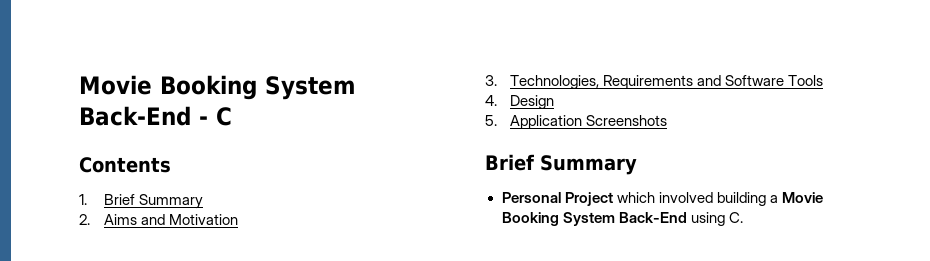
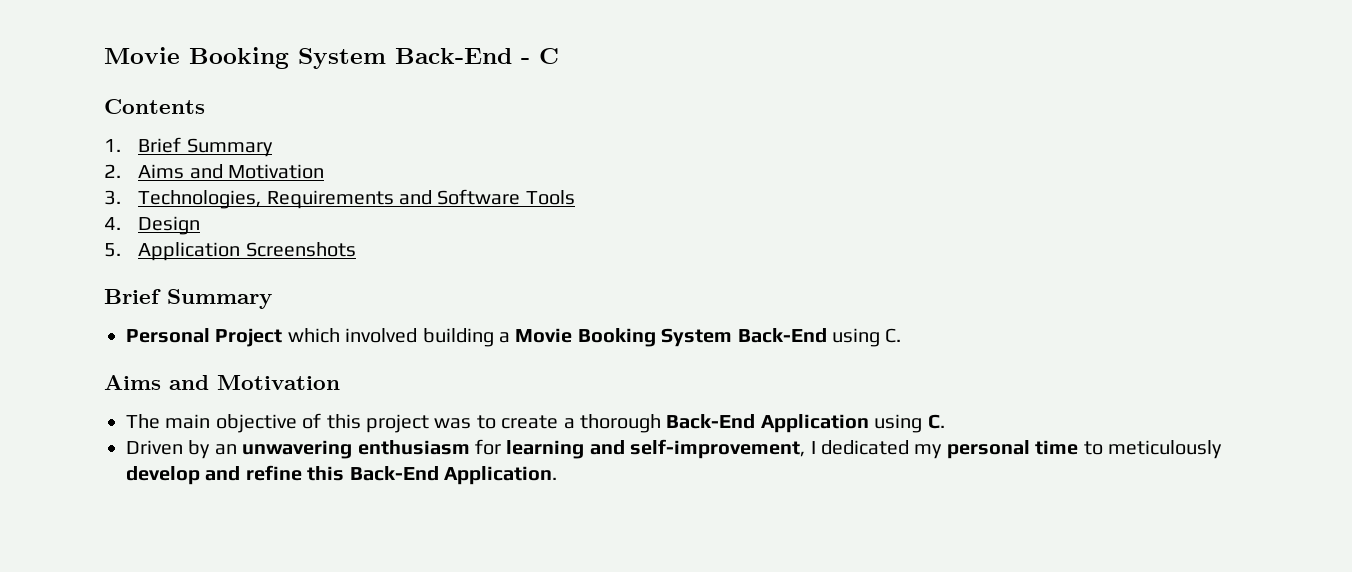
  Personal Project which involved building a Movie Booking System Back-End using C.
+ Aims and Motivation
+ The main objective of this project was to create a thorough Back-End Application using C.
+ Driven by an unwavering enthusiasm for learning and self-improvement, I dedicated my personal time to meticulously develop and refine this Back-End Application.

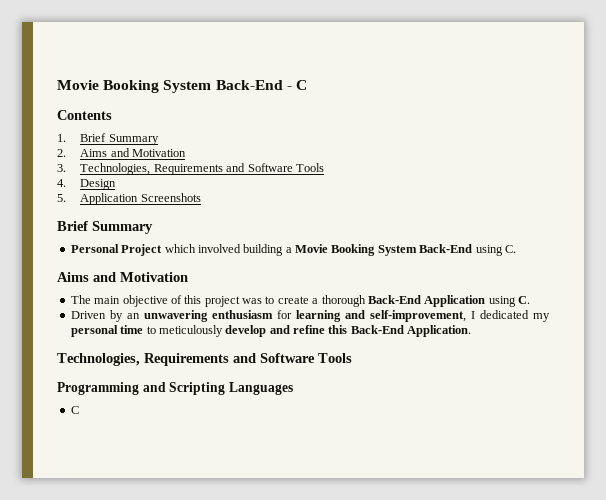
  Driven by an unwavering enthusiasm for learning and self-improvement, I dedicated my personal time to meticulously develop and refine this Back-End Application.
+ Technologies, Requirements and Software Tools
+ Programming and Scripting Languages
+ C

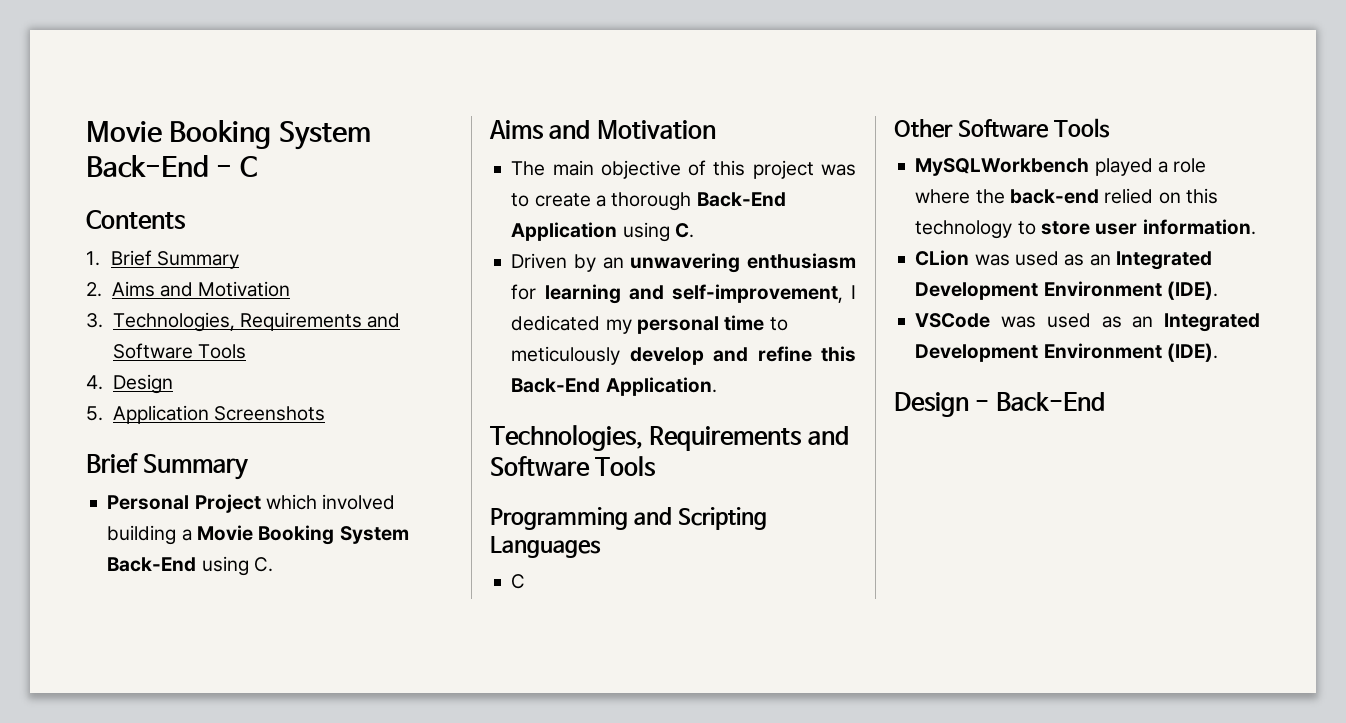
+ Other Software Tools
+ MySQLWorkbench played a role where the back-end relied on this technology to store user information.
+ CLion was used as an Integrated Development Environment (IDE).
+ VSCode was used as an Integrated Development Environment (IDE).
+ Design - Back-End

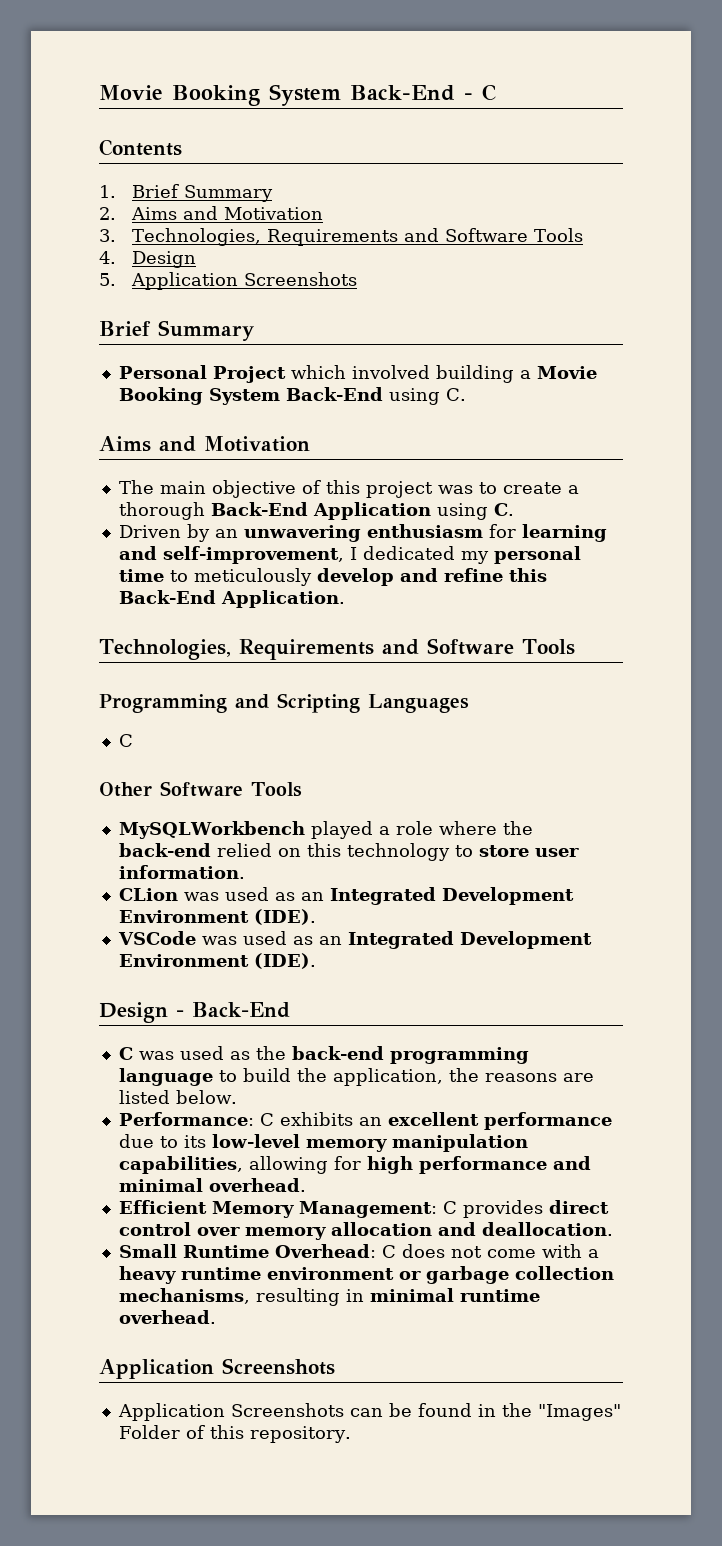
+ C was used as the back-end programming language to build the application, the reasons are listed below.
+ Performance: C exhibits an excellent performance due to its low-level memory manipulation capabilities, allowing for high performance and minimal overhead.
+ Efficient Memory Management: C provides direct control over memory allocation and deallocation.
+ Small Runtime Overhead: C does not come with a heavy runtime environment or garbage collection mechanisms, resulting in minimal runtime overhead.
+ Application Screenshots
+ Application Screenshots can be found in the "Images" Folder of this repository.

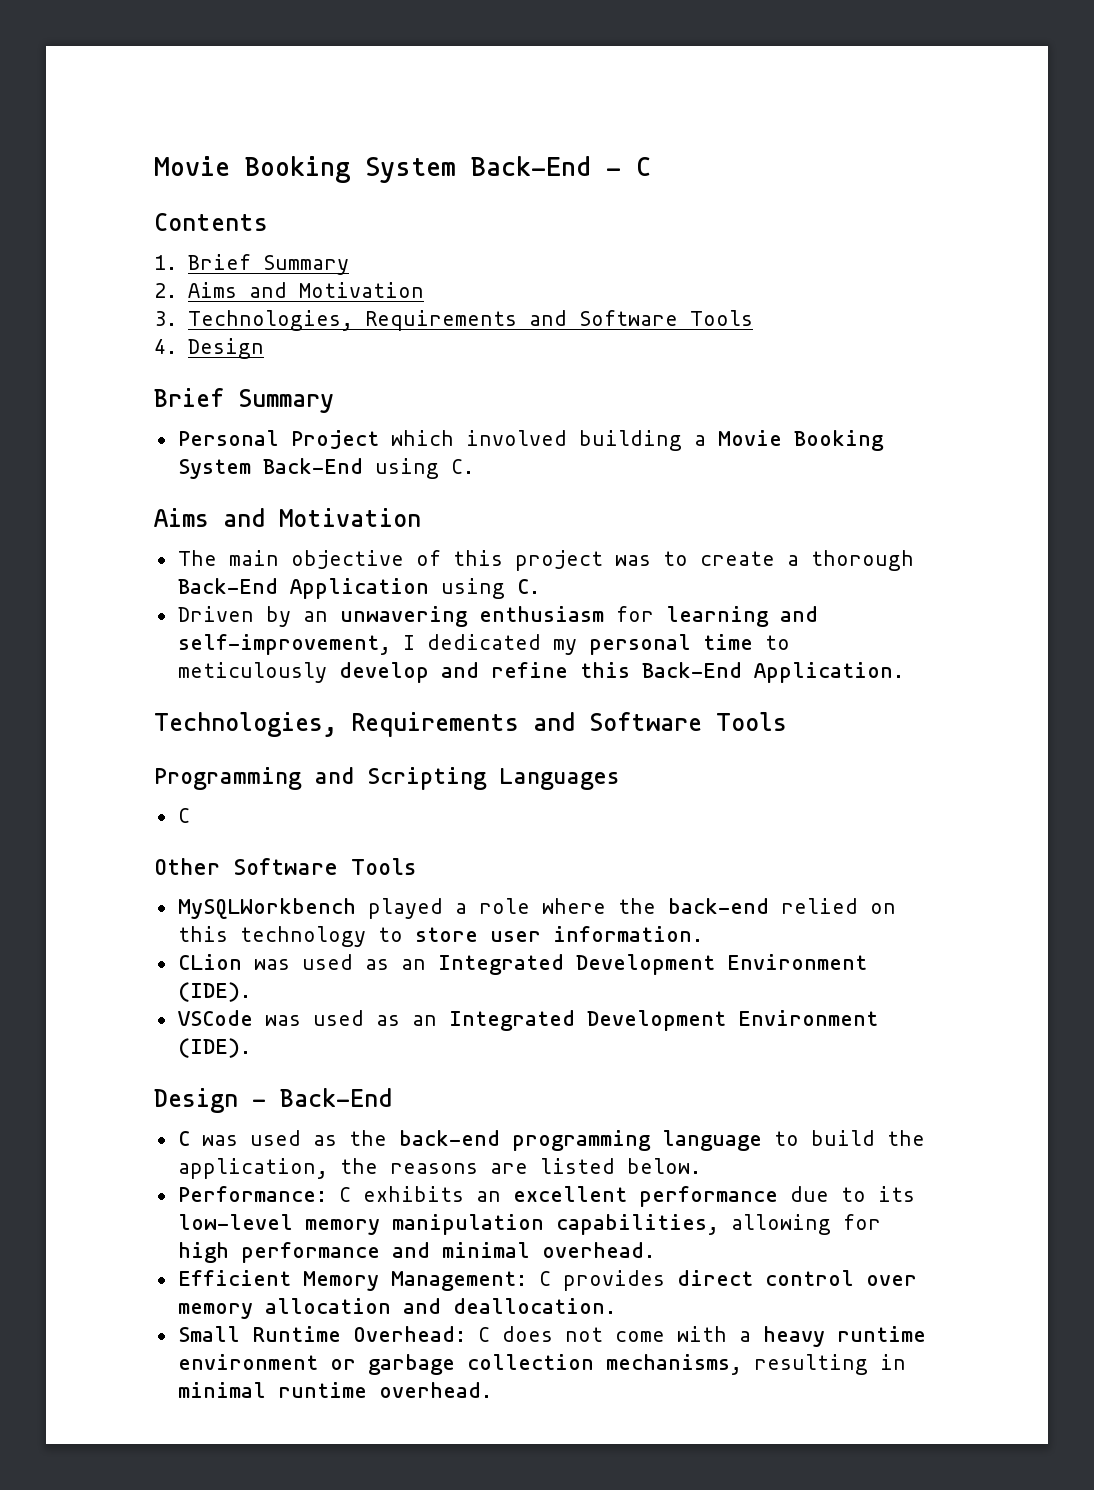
- 5. Application Screenshots
  Small Runtime Overhead: C does not come with a heavy runtime environment or garbage collection mechanisms, resulting in minimal runtime overhead.
- Application Screenshots
- Application Screenshots can be found in the "Images" Folder of this repository.

